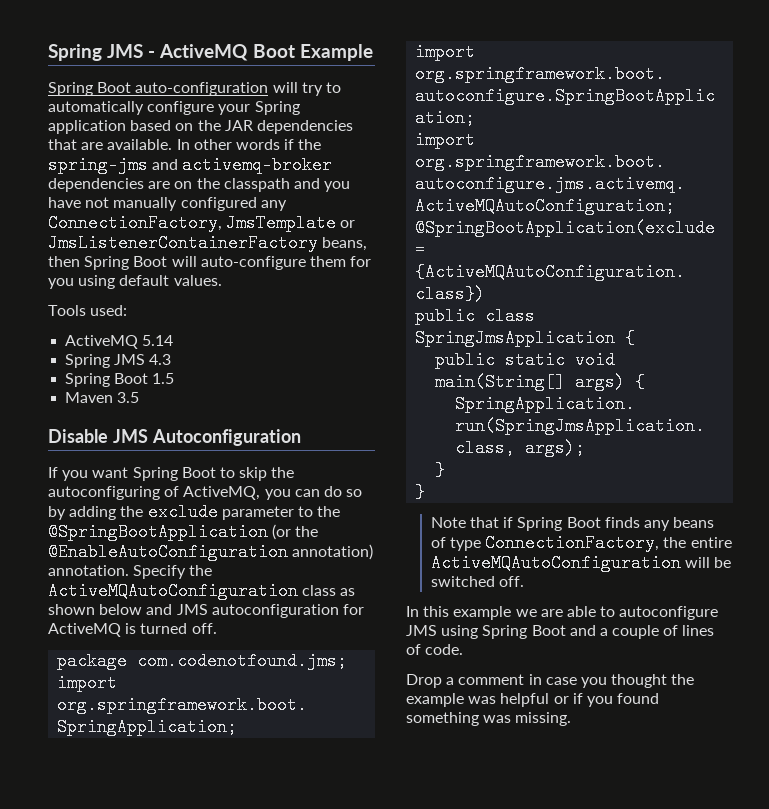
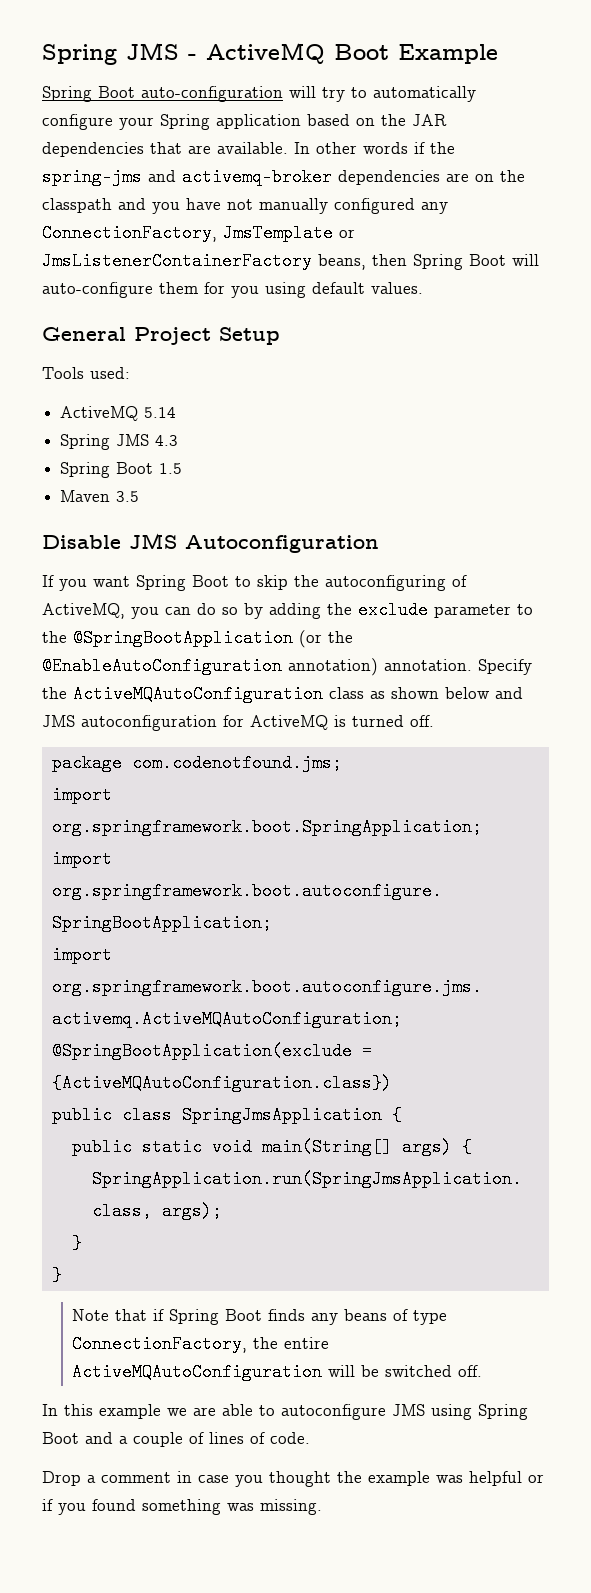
+ General Project Setup

